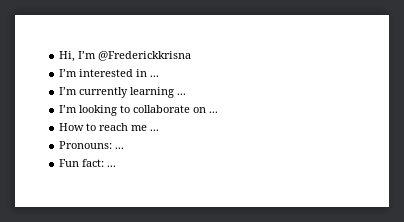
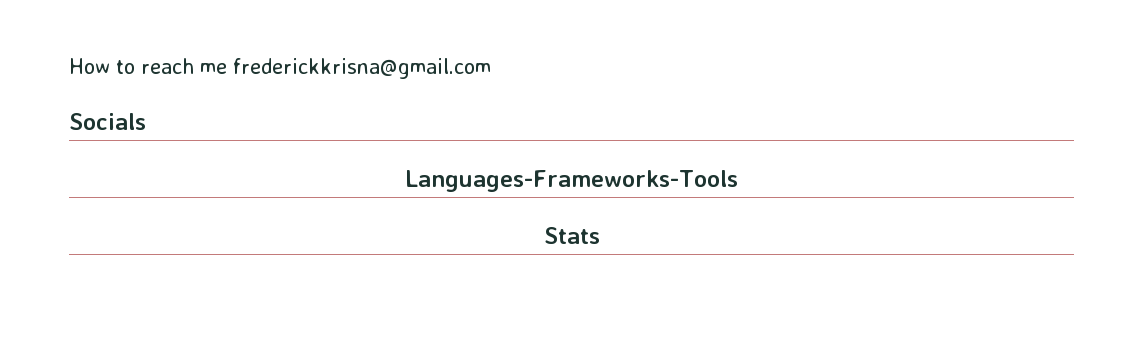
- Hi, I’m @Frederickkrisna
- I’m interested in ...
- I’m currently learning ...
- I’m looking to collaborate on ...
- How to reach me ...
- Pronouns: ...
- Fun fact: ...
+ How to reach me frederickkrisna@gmail.com
+ Socials
+ Languages-Frameworks-Tools
+ Stats

